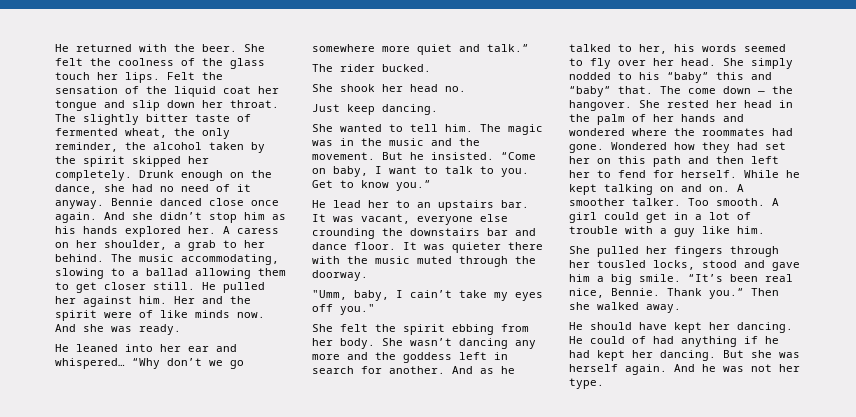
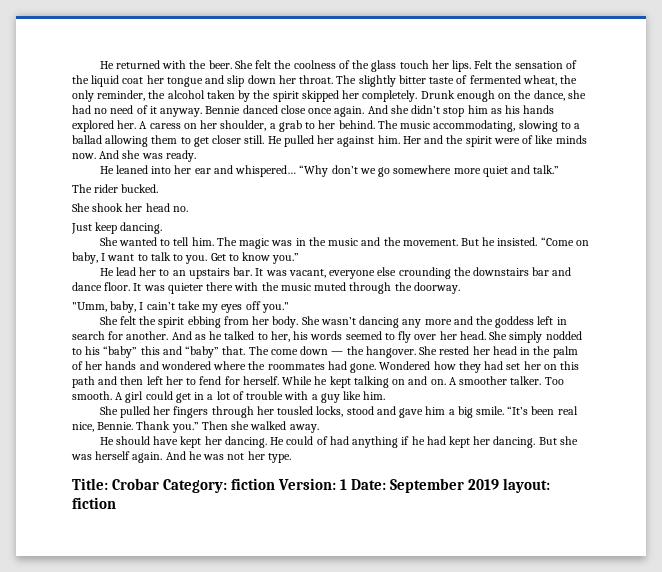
+ Title: Crobar Category: fiction Version: 1 Date: September 2019 layout: fiction

